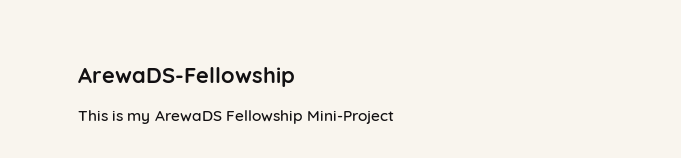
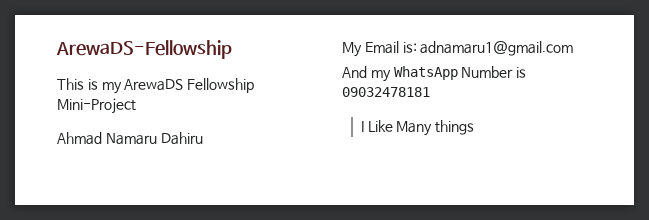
+ Ahmad Namaru Dahiru
+ My Email is: adnamaru1@gmail.com
+ And my WhatsApp Number is 09032478181
+ I Like Many things

